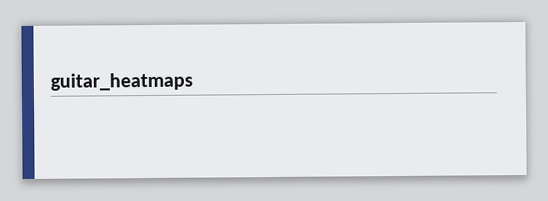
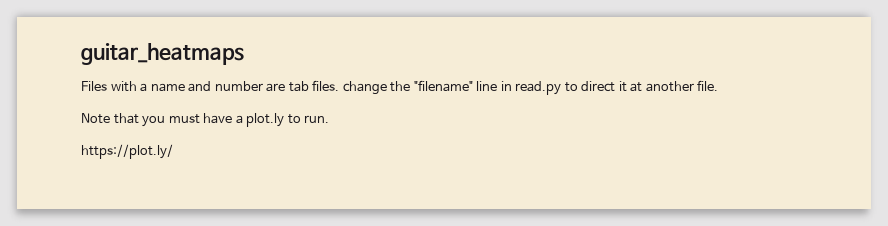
+ Files with a name and number are tab files. change the "filename" line in read.py to direct it at another file.
+ Note that you must have a plot.ly to run.
+ https://plot.ly/

